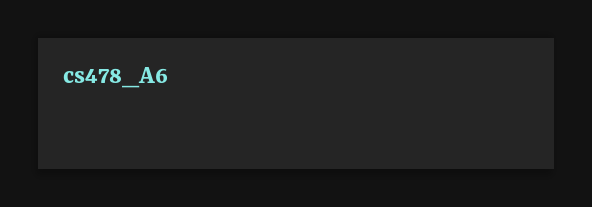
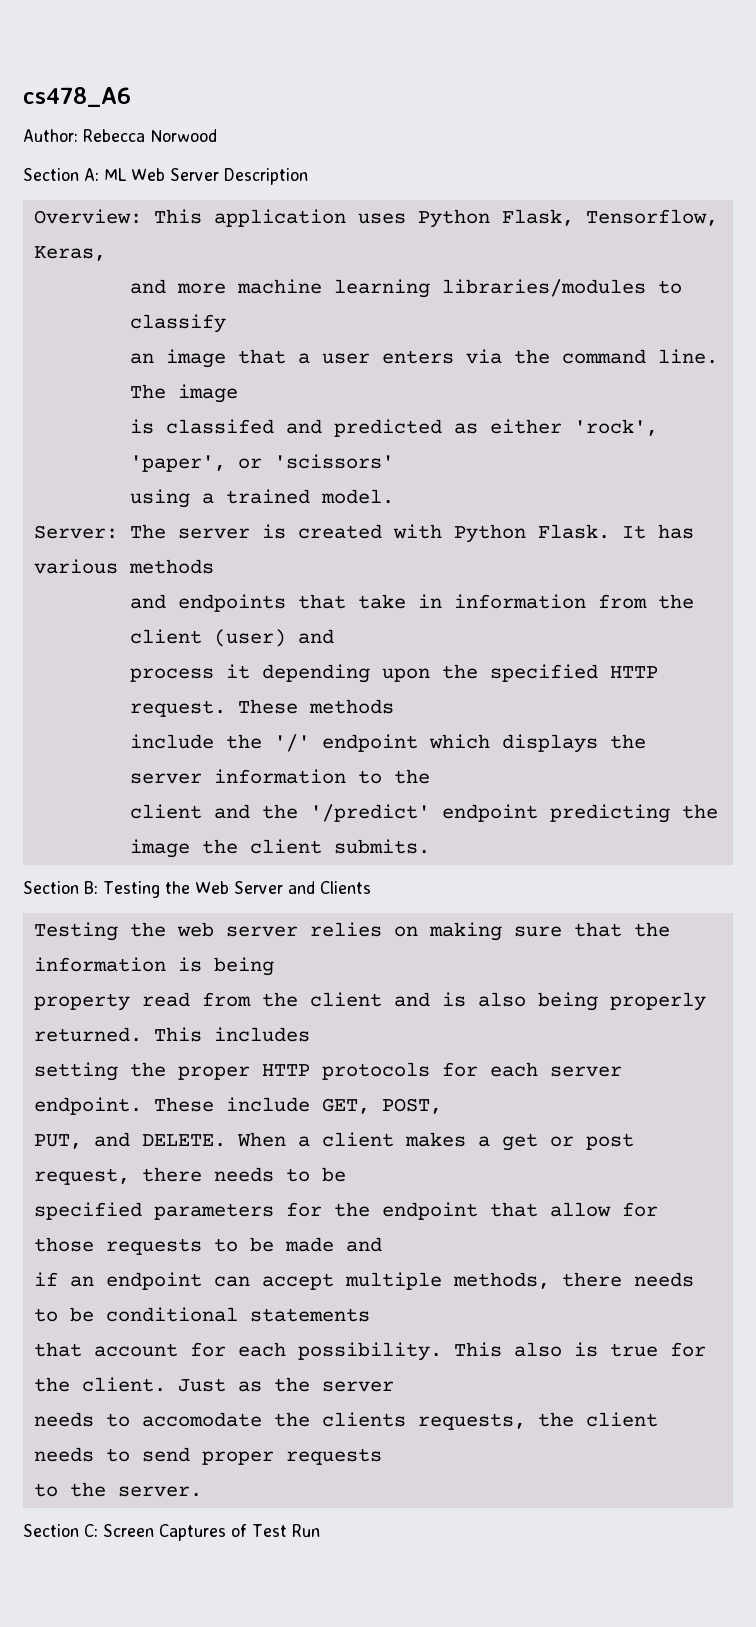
+ Author: Rebecca Norwood
+ Section A: ML Web Server Description
+ Overview: This application uses Python Flask, Tensorflow, Keras,
+ and more machine learning libraries/modules to classify
+ an image that a user enters via the command line. The image
+ is classifed and predicted as either 'rock', 'paper', or 'scissors'
+ using a trained model.
+ Server: The server is created with Python Flask. It has various methods
+ and endpoints that take in information from the client (user) and
+ process it depending upon the specified HTTP request. These methods
+ include the '/' endpoint which displays the server information to the
+ client and the '/predict' endpoint predicting the image the client submits.
+ Section B: Testing the Web Server and Clients
+ Testing the web server relies on making sure that the information is being
+ property read from the client and is also being properly returned. This includes
+ setting the proper HTTP protocols for each server endpoint. These include GET, POST,
+ PUT, and DELETE. When a client makes a get or post request, there needs to be
+ specified parameters for the endpoint that allow for those requests to be made and
+ if an endpoint can accept multiple methods, there needs to be conditional statements
+ that account for each possibility. This also is true for the client. Just as the server
+ needs to accomodate the clients requests, the client needs to send proper requests
+ to the server.
+ Section C: Screen Captures of Test Run

